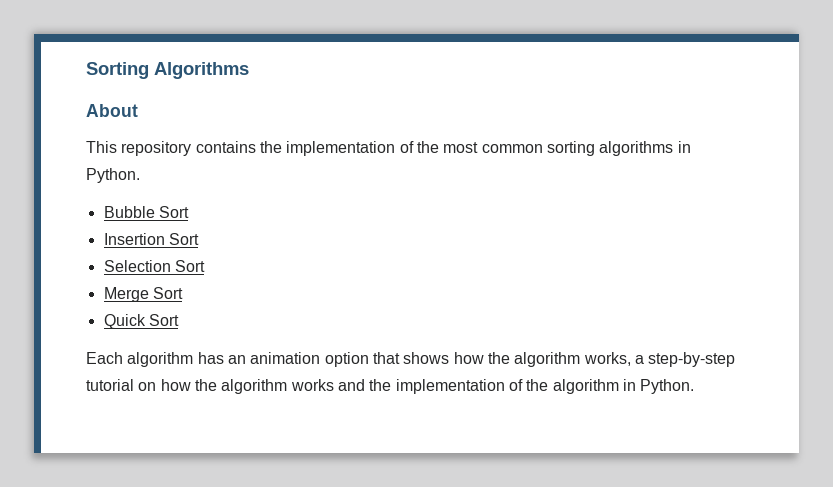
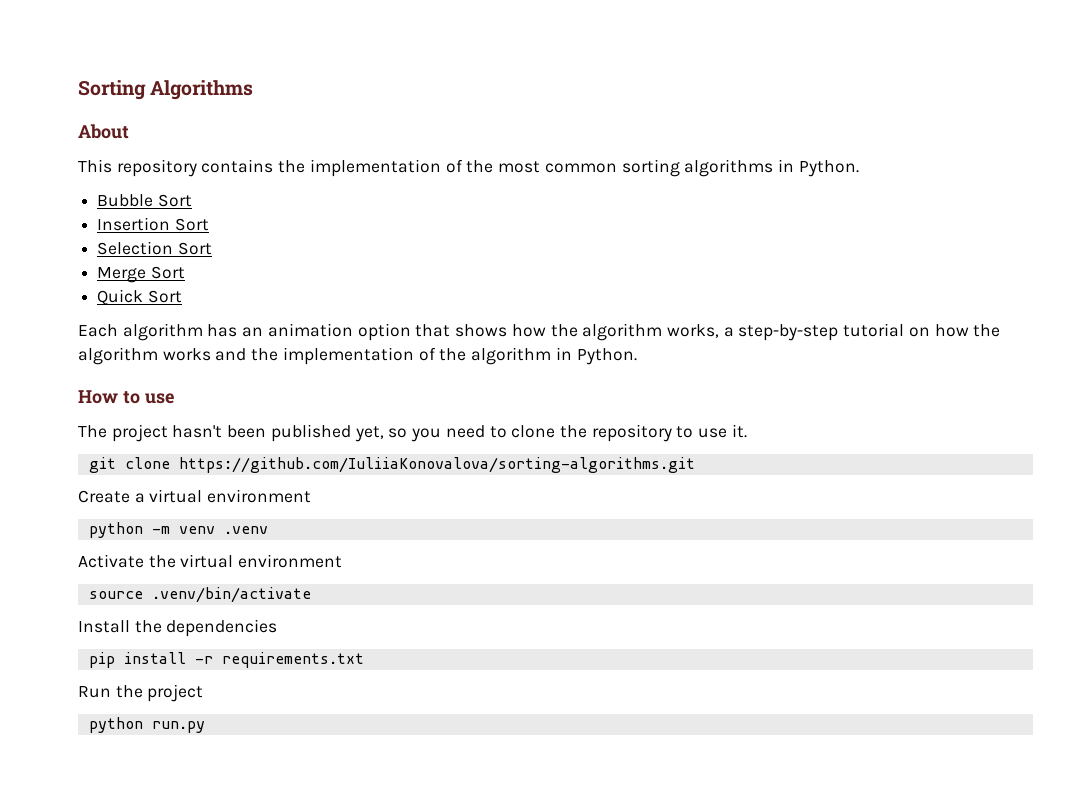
+ How to use
+ The project hasn't been published yet, so you need to clone the repository to use it.
+ git clone https://github.com/IuliiaKonovalova/sorting-algorithms.git
+ Create a virtual environment
+ python -m venv .venv
+ Activate the virtual environment
+ source .venv/bin/activate
+ Install the dependencies
+ pip install -r requirements.txt
+ Run the project
+ python run.py

